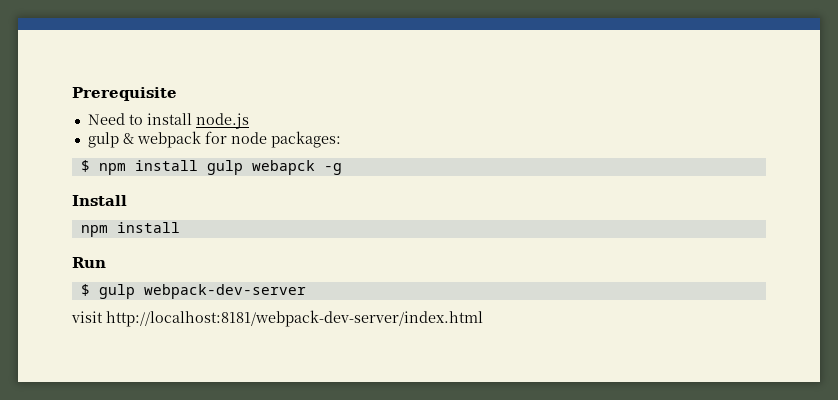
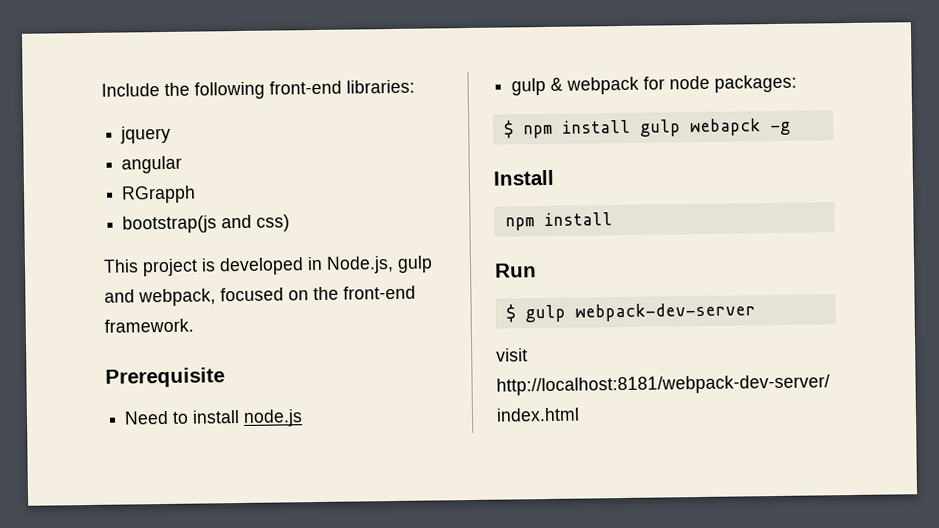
+ Include the following front-end libraries:
+ jquery
+ angular
+ RGrapph
+ bootstrap(js and css)
+ This project is developed in Node.js, gulp and webpack, focused on the front-end framework.

